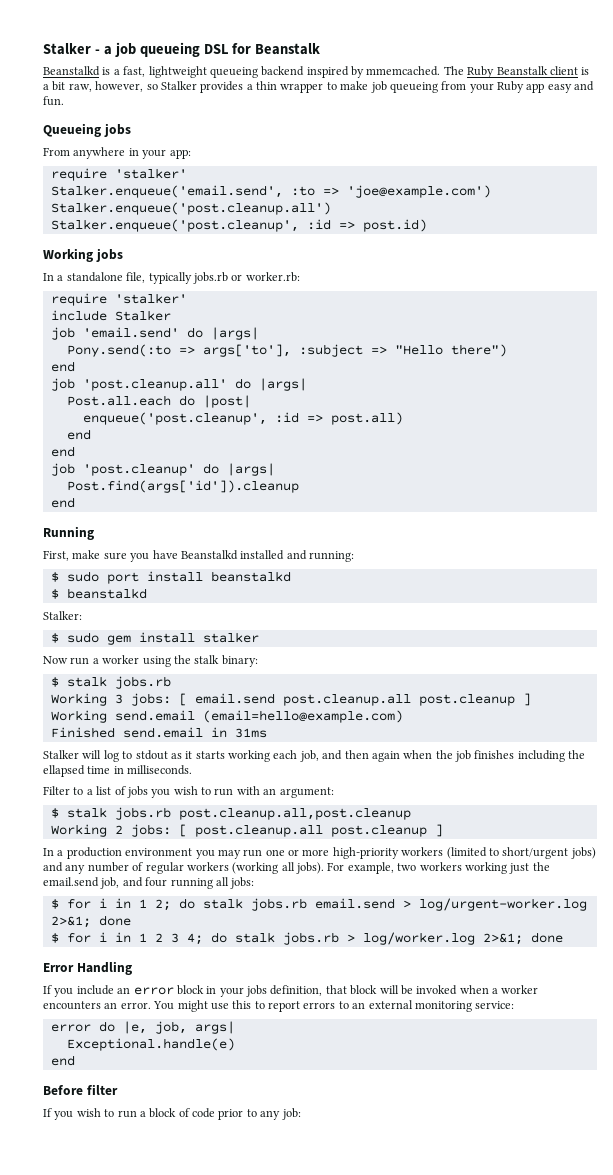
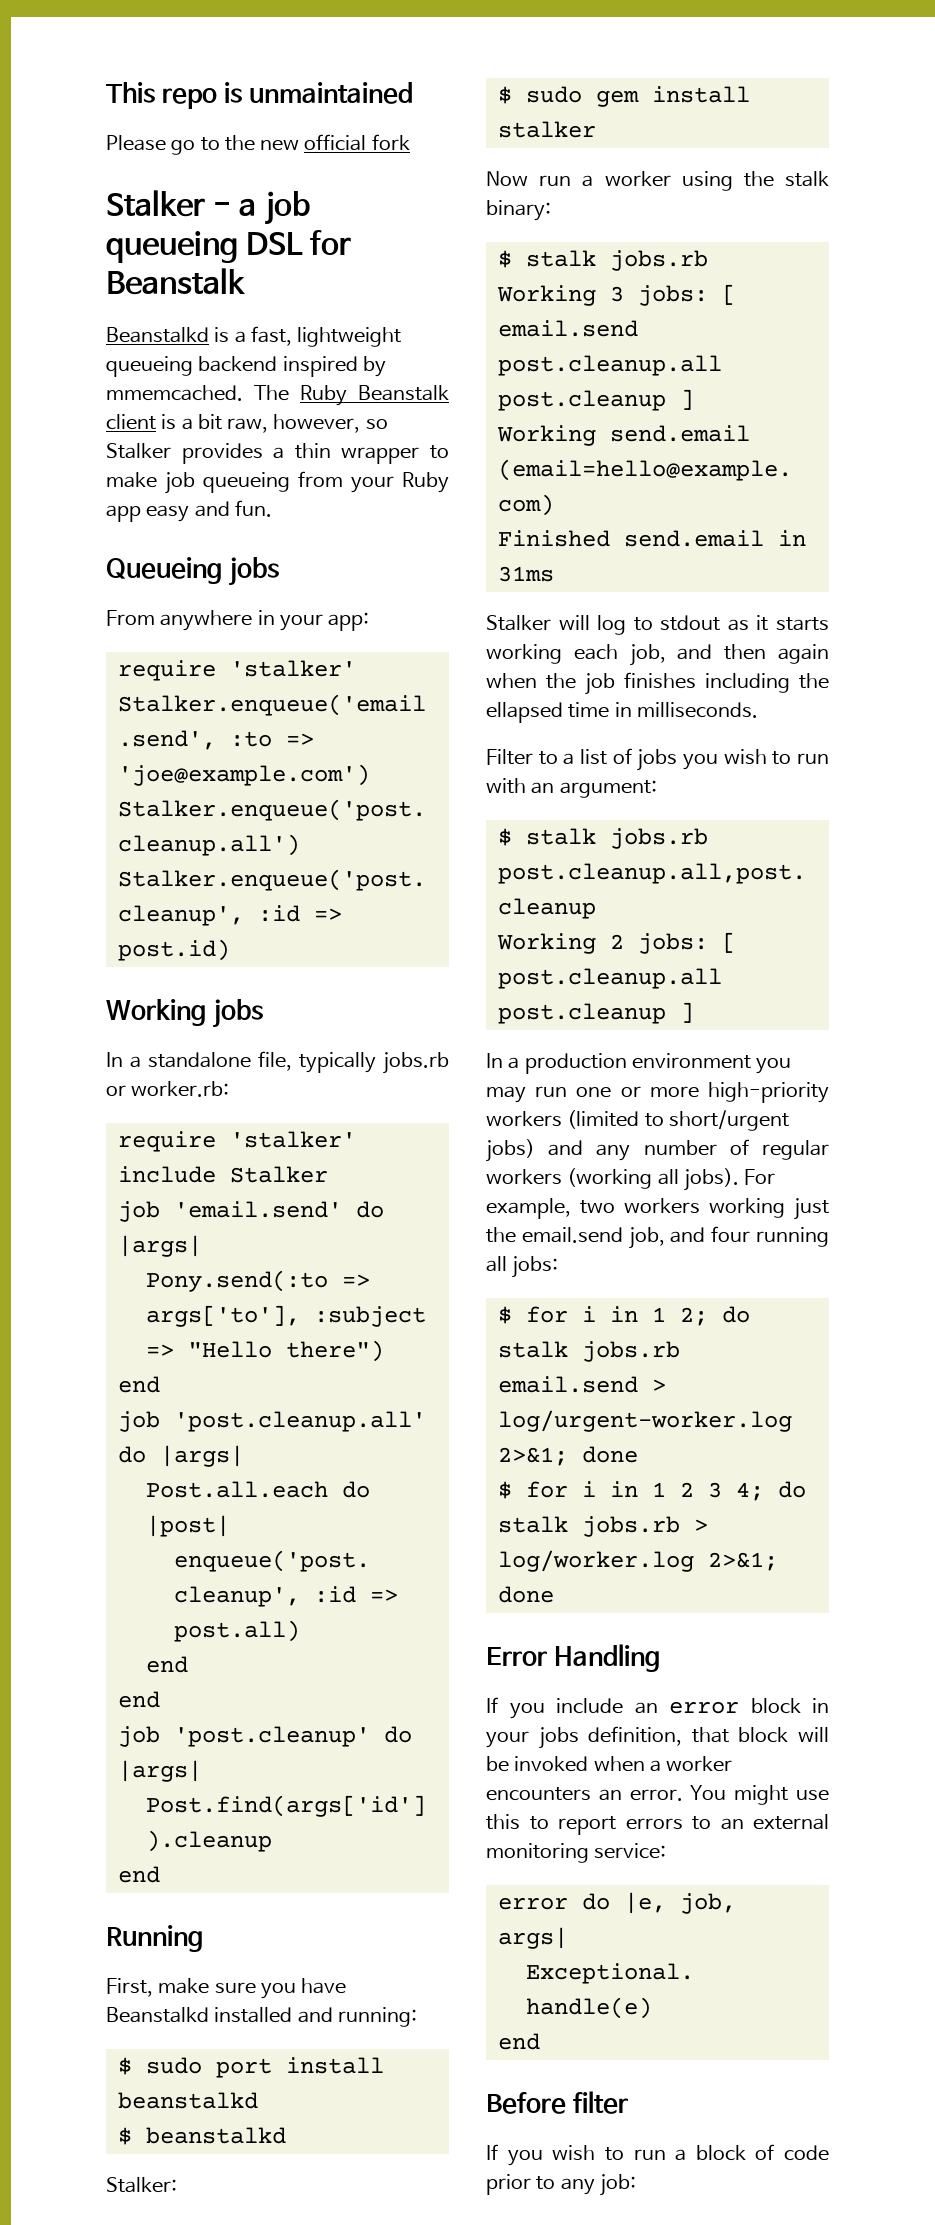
+ This repo is unmaintained
+ Please go to the new official fork

